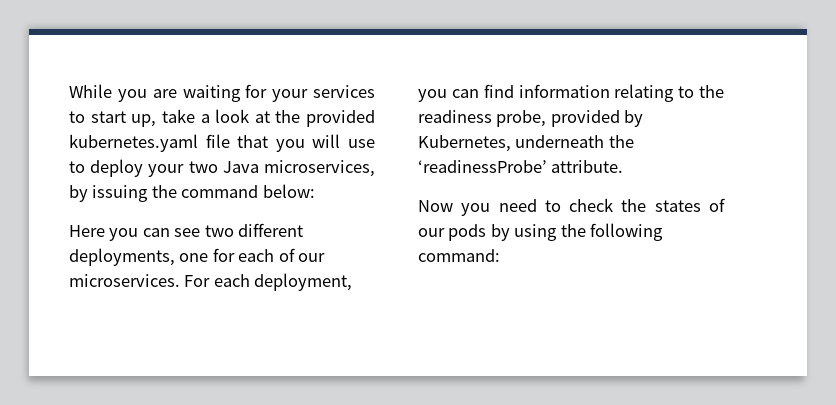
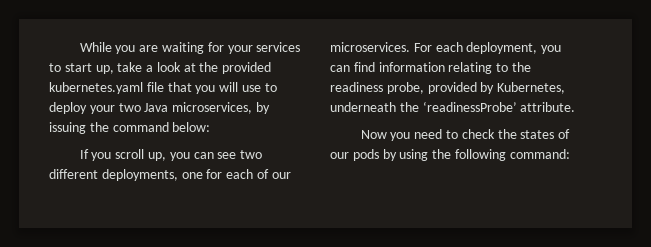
- Here you can see two different deployments, one for each of our microservices.
+ If you scroll up, you can see two different deployments, one for each of our microservices.

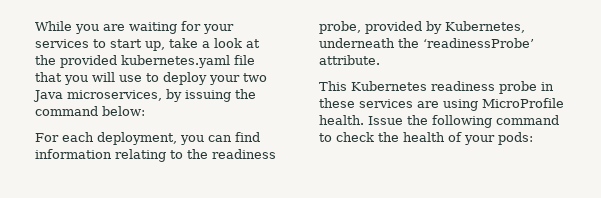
- If you scroll up, you can see two different deployments, one for each of our microservices.
- Now you need to check the states of our pods by using the following command:
+ This Kubernetes readiness probe in these services are using MicroProfile health. Issue the following command to check the health of your pods:

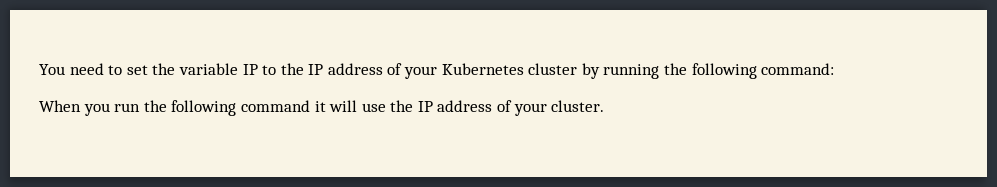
- While you are waiting for your services to start up, take a look at the provided kubernetes.yaml file that you will use to deploy your two Java microservices, by issuing the command below:
- For each deployment, you can find information relating to the readiness probe, provided by Kubernetes, underneath the ‘readinessProbe’ attribute.
- This Kubernetes readiness probe in these services are using MicroProfile health. Issue the following command to check the health of your pods:
+ You need to set the variable IP to the IP address of your Kubernetes cluster by running the following command:
+ When you run the following command it will use the IP address of your cluster.

